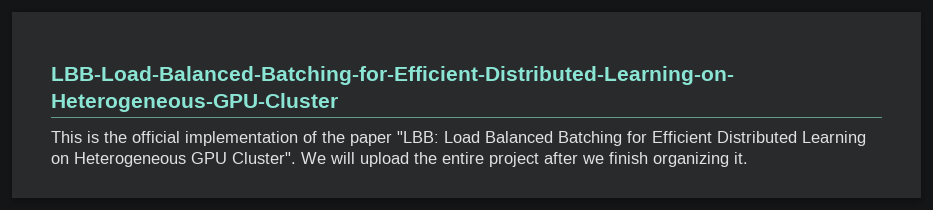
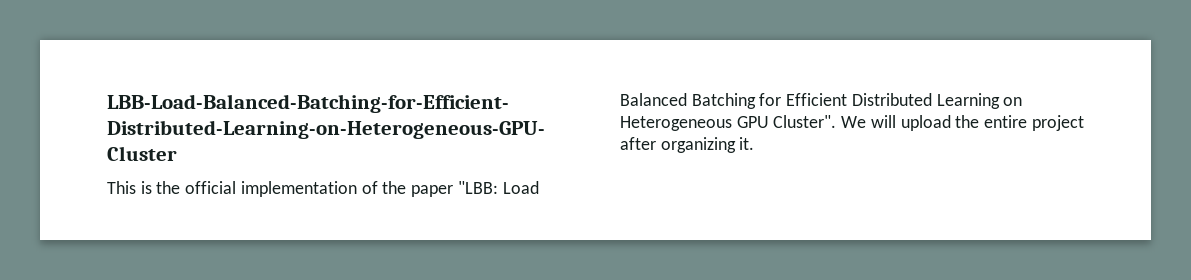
- We will upload the entire project after we finish organizing it.
+ We will upload the entire project after organizing it.

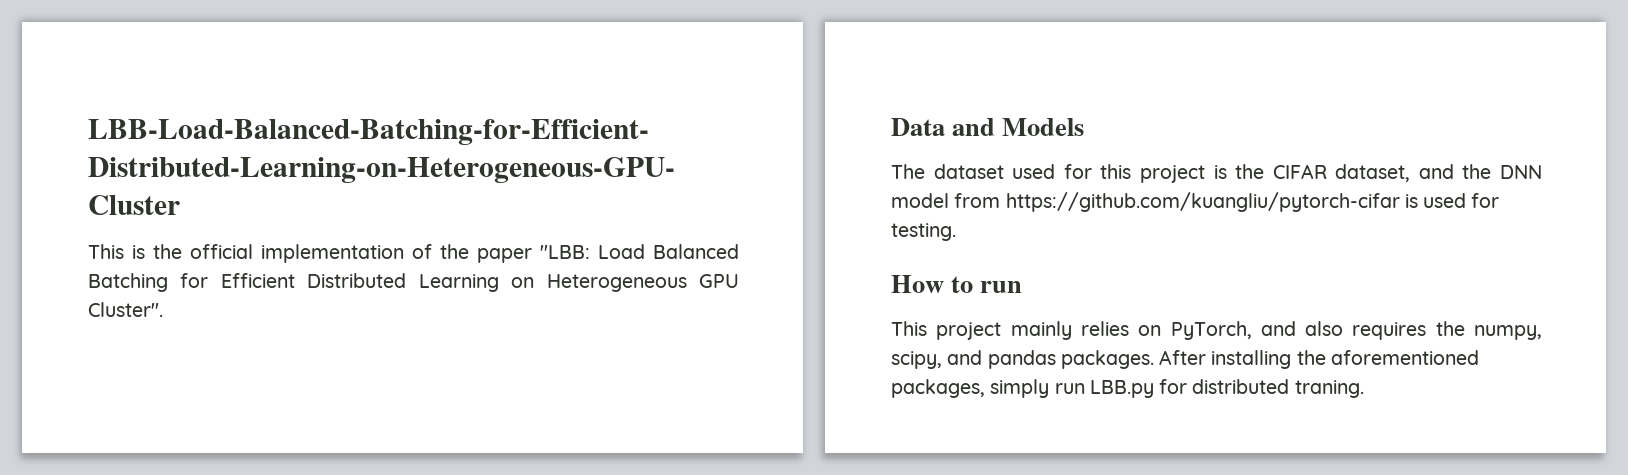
- This is the official implementation of the paper "LBB: Load Balanced Batching for Efficient Distributed Learning on Heterogeneous GPU Cluster". We will upload the entire project after organizing it.
+ This is the official implementation of the paper "LBB: Load Balanced Batching for Efficient Distributed Learning on Heterogeneous GPU Cluster".
+ Data and Models
+ The dataset used for this project is the CIFAR dataset, and the DNN model from https://github.com/kuangliu/pytorch-cifar is used for testing.
+ How to run
+ This project mainly relies on PyTorch, and also requires the numpy, scipy, and pandas packages. After installing the aforementioned packages, simply run LBB.py for distributed traning.

